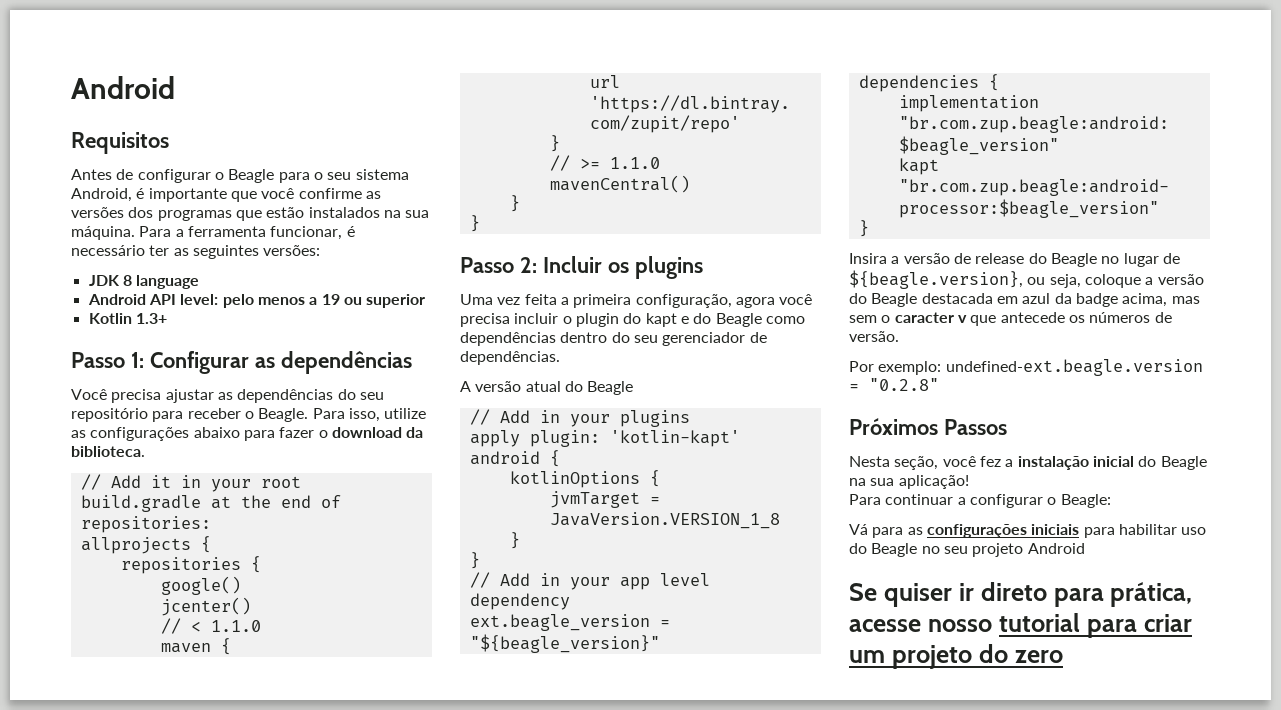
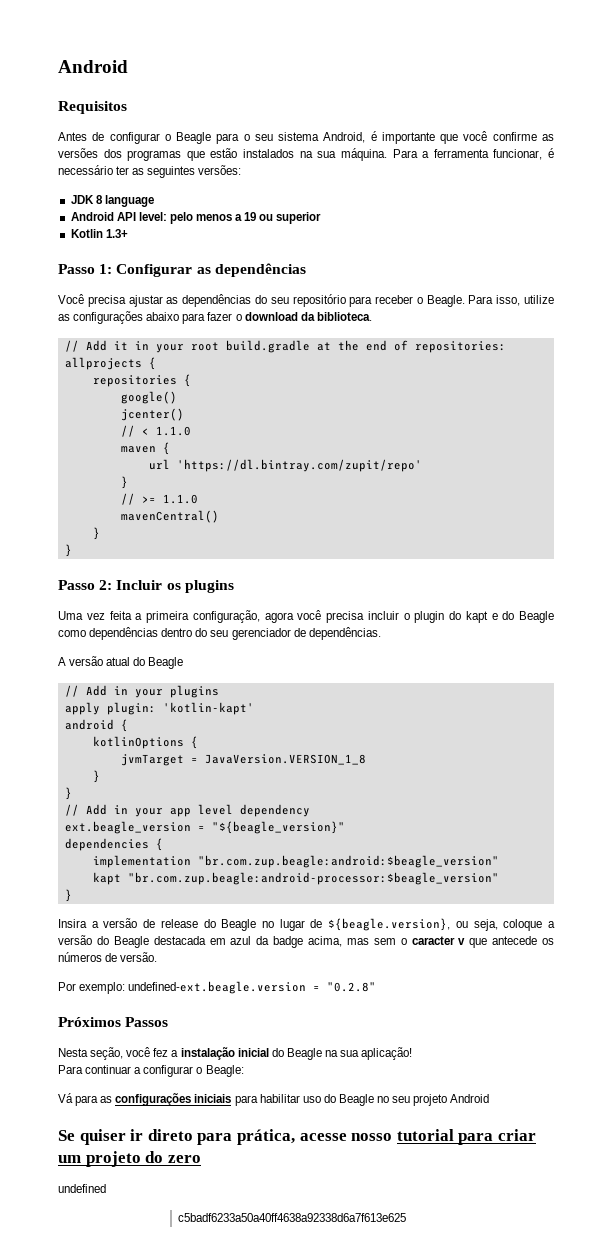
+ undefined
+ c5badf6233a50a40ff4638a92338d6a7f613e625

